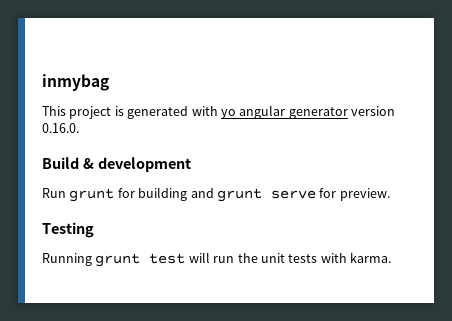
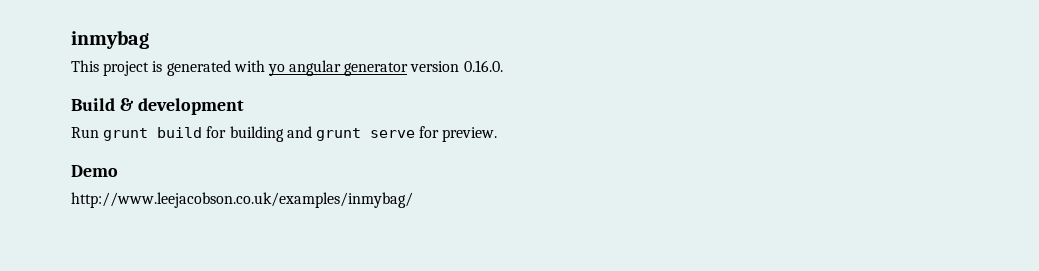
- Run grunt for building and grunt serve for preview.
+ Run grunt build for building and grunt serve for preview.
- Testing
- Running grunt test will run the unit tests with karma.
+ Demo
+ http://www.leejacobson.co.uk/examples/inmybag/

